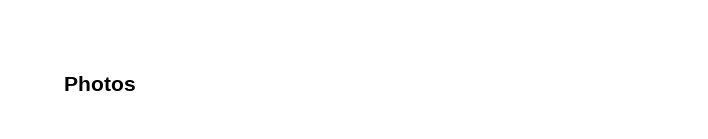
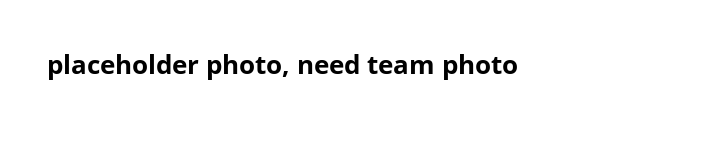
- Photos
+ placeholder photo, need team photo

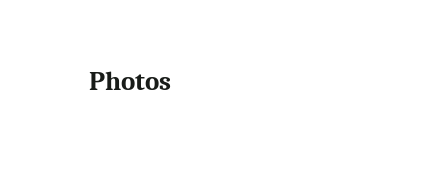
- placeholder photo, need team photo
+ Photos

